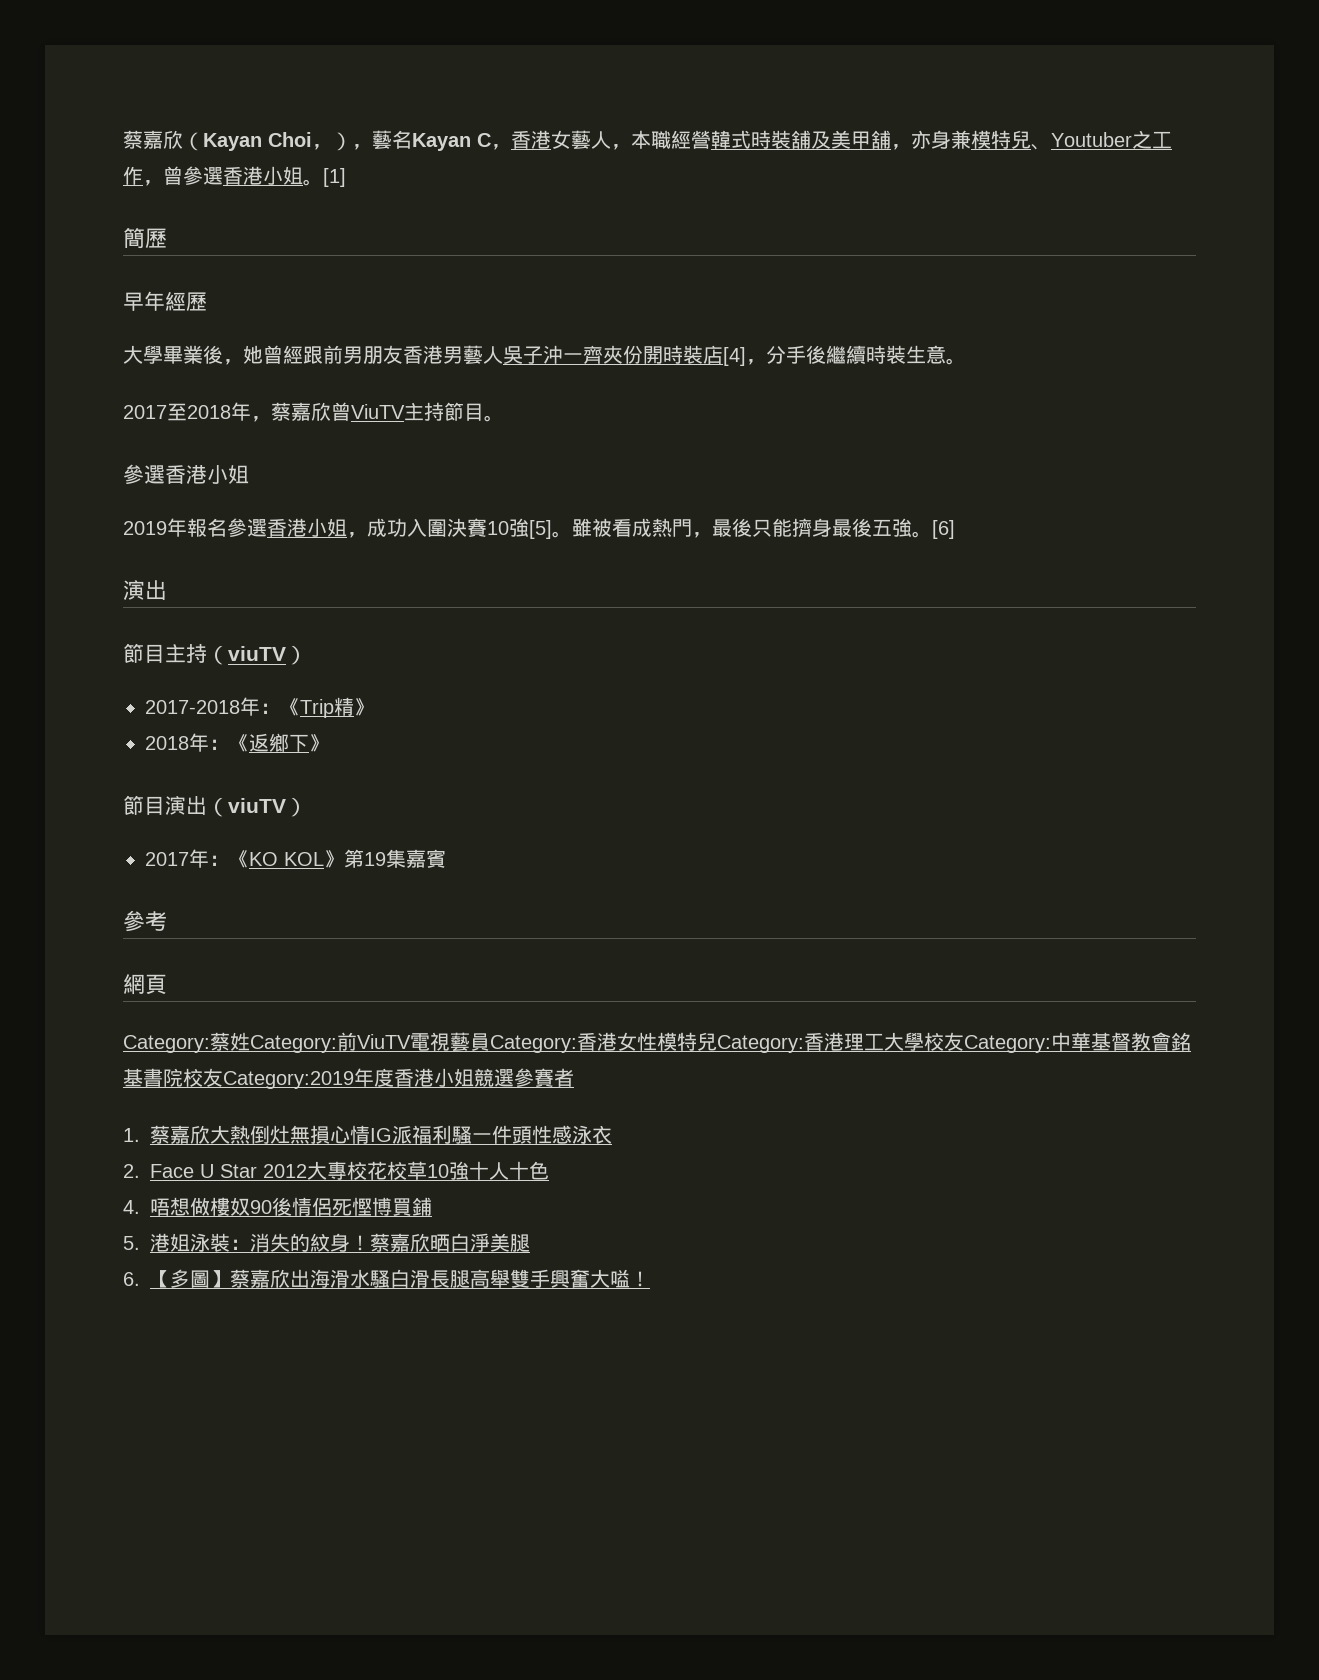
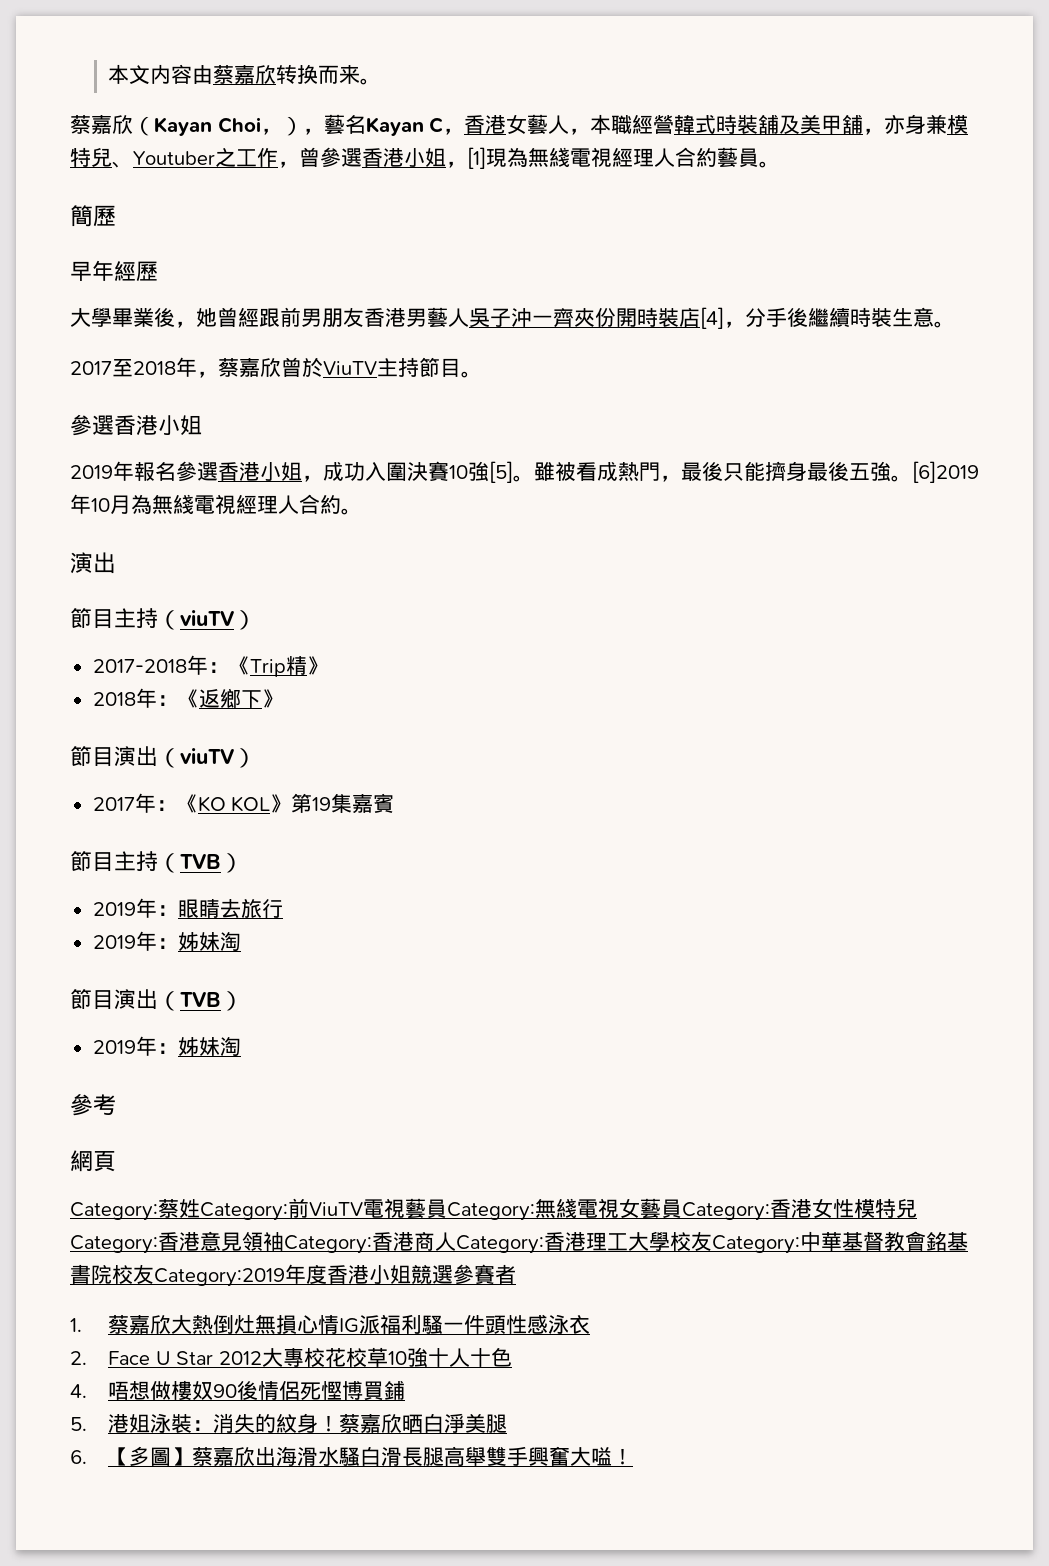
+ 本文内容由蔡嘉欣转换而来。
- 蔡嘉欣（Kayan Choi，），藝名Kayan C，香港女藝人，本職經營韓式時裝舖及美甲舖，亦身兼模特兒、Youtuber之工作，曾參選香港小姐。[1]
+ 蔡嘉欣（Kayan Choi，），藝名Kayan C，香港女藝人，本職經營韓式時裝舖及美甲舖，亦身兼模特兒、Youtuber之工作，曾參選香港小姐，[1]現為無綫電視經理人合約藝員。
- 2017至2018年，蔡嘉欣曾ViuTV主持節目。
+ 2017至2018年，蔡嘉欣曾於ViuTV主持節目。
- [6]
+ [6]2019年10月為無綫電視經理人合約。
+ 節目主持（TVB）
+ 2019年：眼睛去旅行
+ 2019年：姊妹淘
+ 節目演出（TVB）
+ 2019年：姊妹淘
- Category:蔡姓Category:前ViuTV電視藝員Category:香港女性模特兒Category:香港理工大學校友Category:中華基督教會銘基書院校友Category:2019年度香港小姐競選參賽者
+ Category:蔡姓Category:前ViuTV電視藝員Category:無綫電視女藝員Category:香港女性模特兒Category:香港意見領袖Category:香港商人Category:香港理工大學校友Category:中華基督教會銘基書院校友Category:2019年度香港小姐競選參賽者

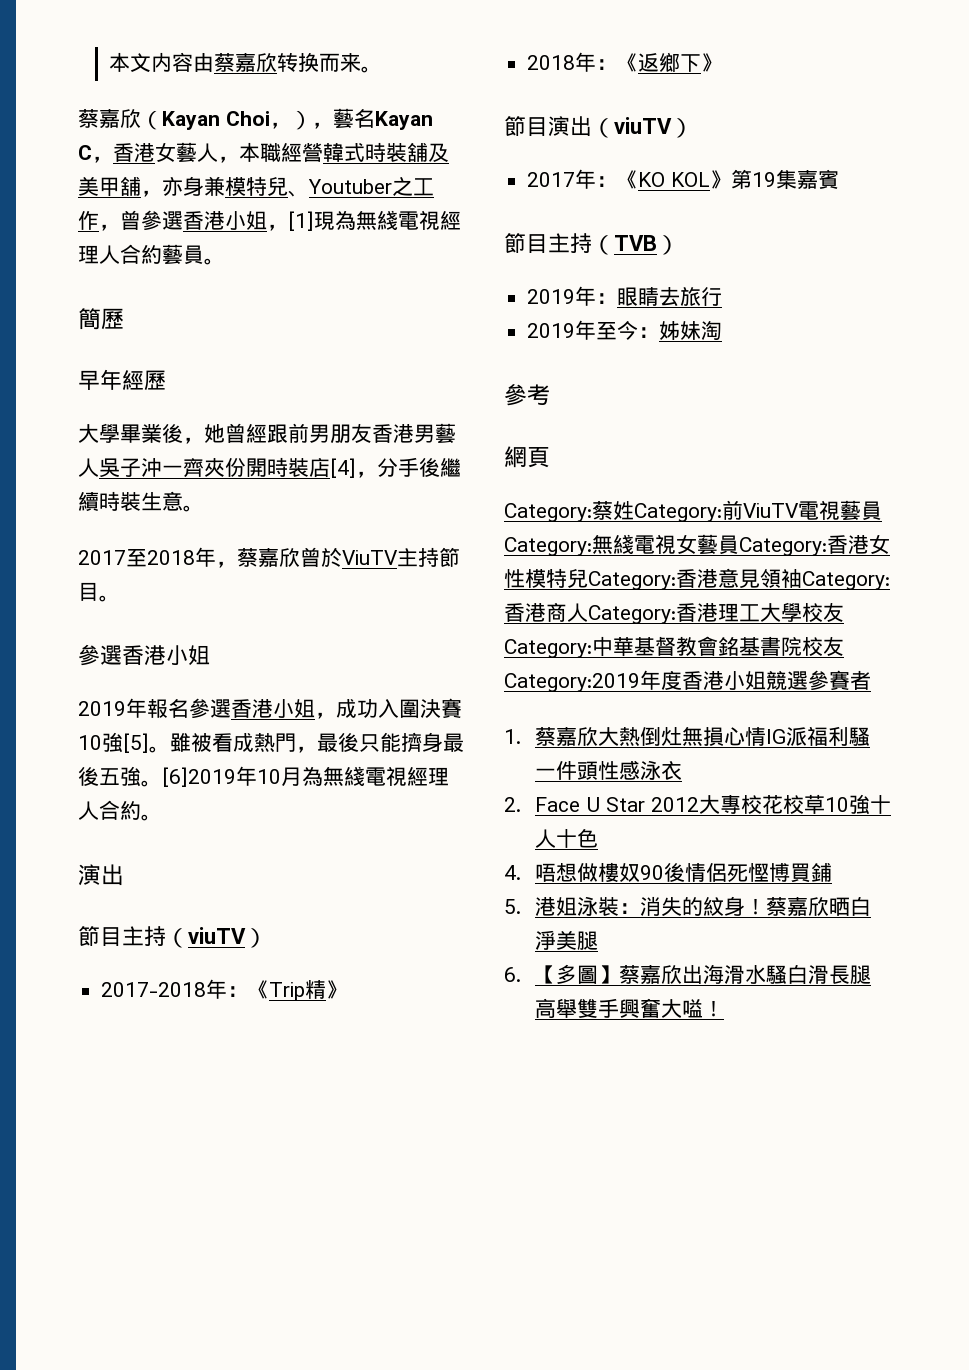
  2019年：眼睛去旅行
- 2019年：姊妹淘
- 節目演出（TVB）
- 2019年：姊妹淘
+ 2019年至今：姊妹淘

